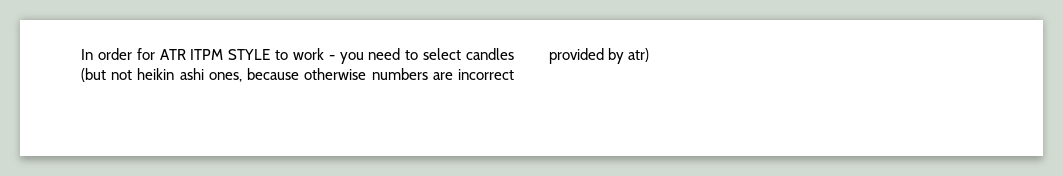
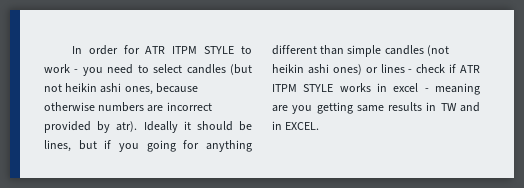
- In order for ATR ITPM STYLE to work - you need to select candles (but not heikin ashi ones, because otherwise numbers are incorrect provided by atr)
+ In order for ATR ITPM STYLE to work - you need to select candles (but not heikin ashi ones, because otherwise numbers are incorrect provided by atr). Ideally it should be lines, but if you going for anything different than simple candles (not heikin ashi ones) or lines - check if ATR ITPM STYLE works in excel - meaning are you getting same results in TW and in EXCEL.

